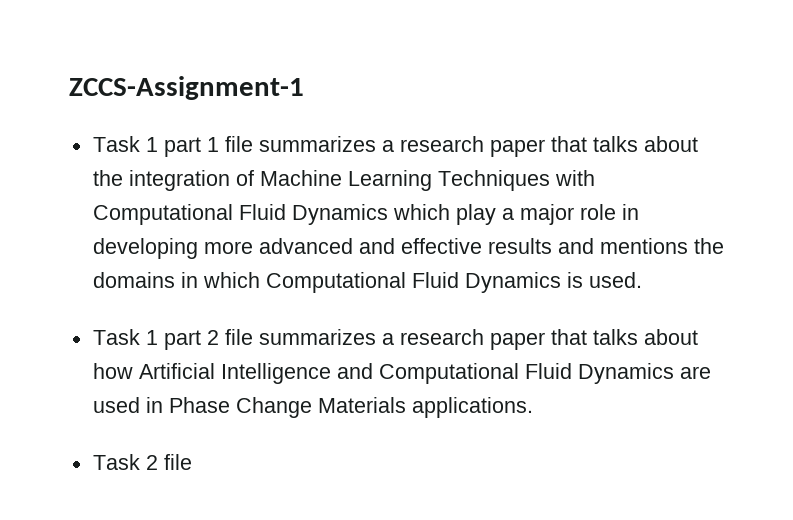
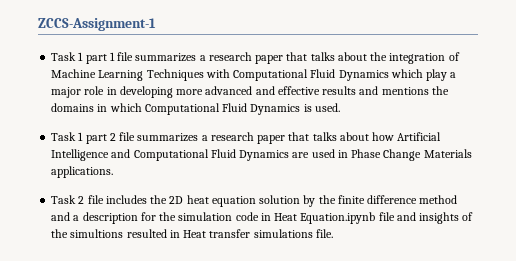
- Task 2 file
+ Task 2 file includes the 2D heat equation solution by the finite difference method and a description for the simulation code in Heat Equation.ipynb file and insights of the simultions resulted in Heat transfer simulations file.

